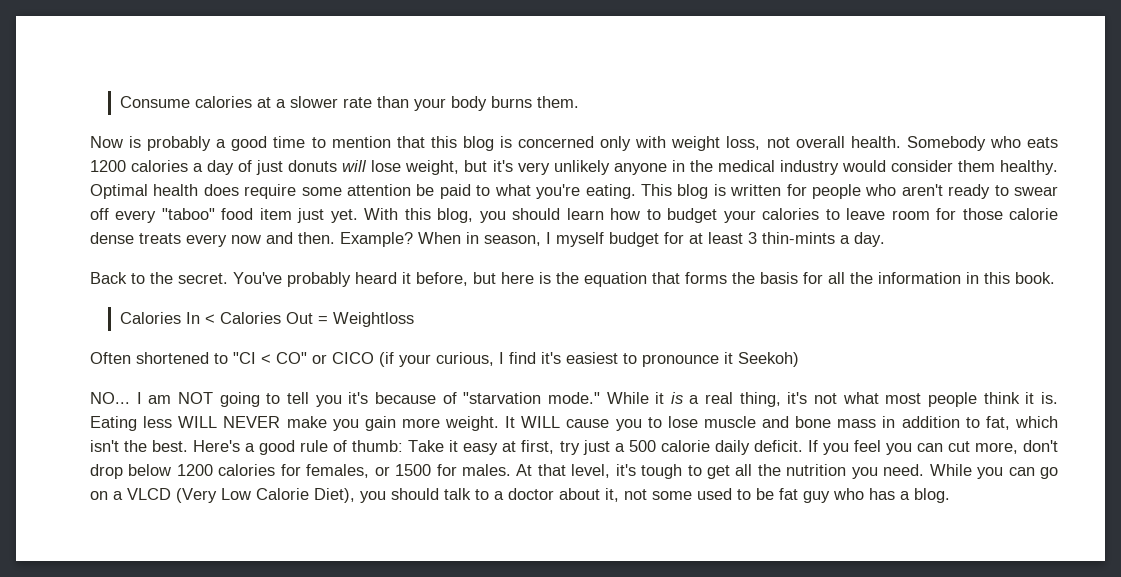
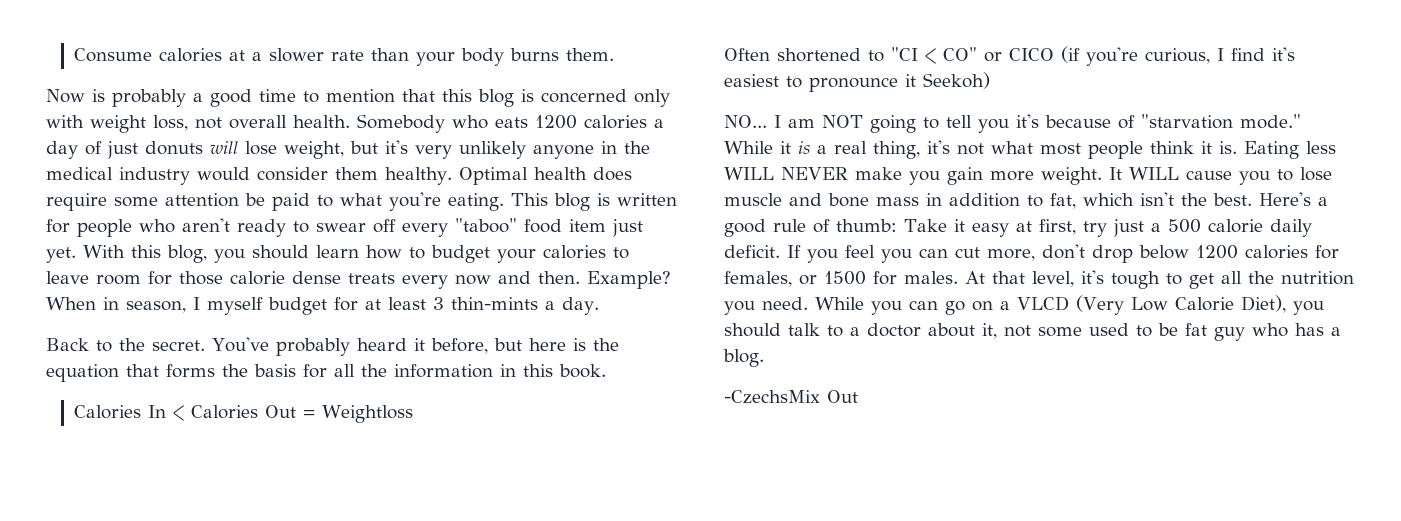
- Often shortened to "CI < CO" or CICO (if your curious, I find it's easiest to pronounce it Seekoh)
+ Often shortened to "CI < CO" or CICO (if you're curious, I find it's easiest to pronounce it Seekoh)
+ -CzechsMix Out

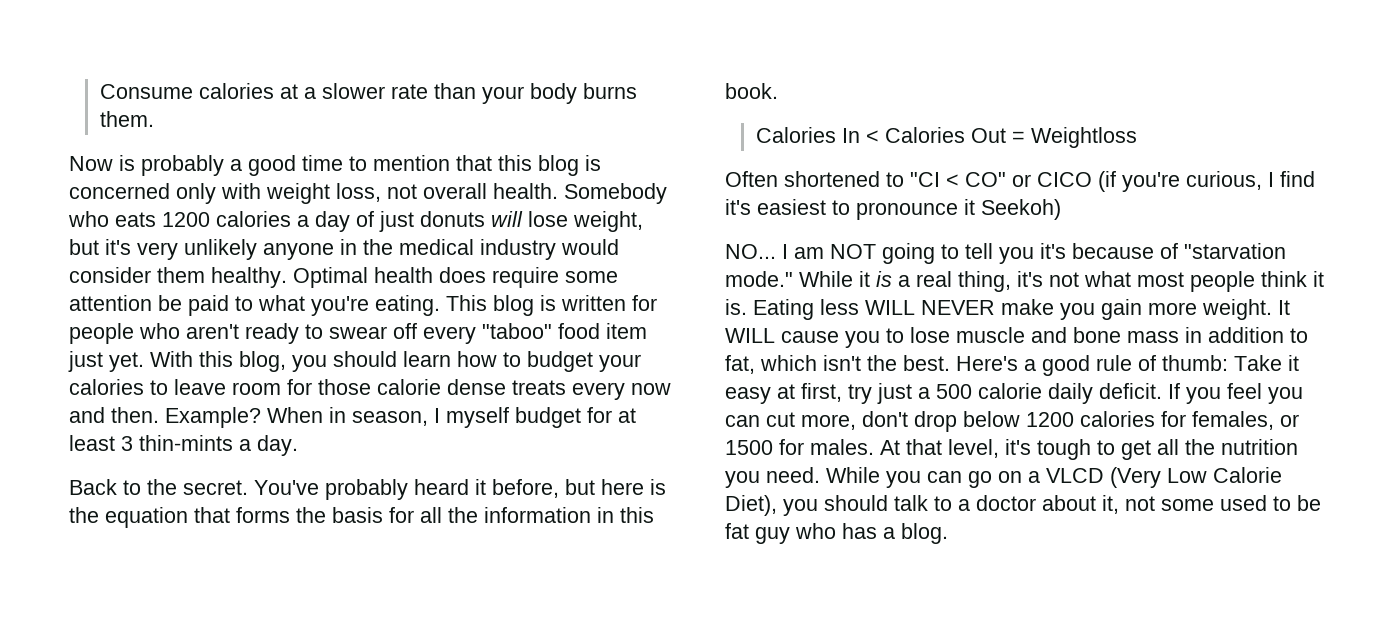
- -CzechsMix Out

